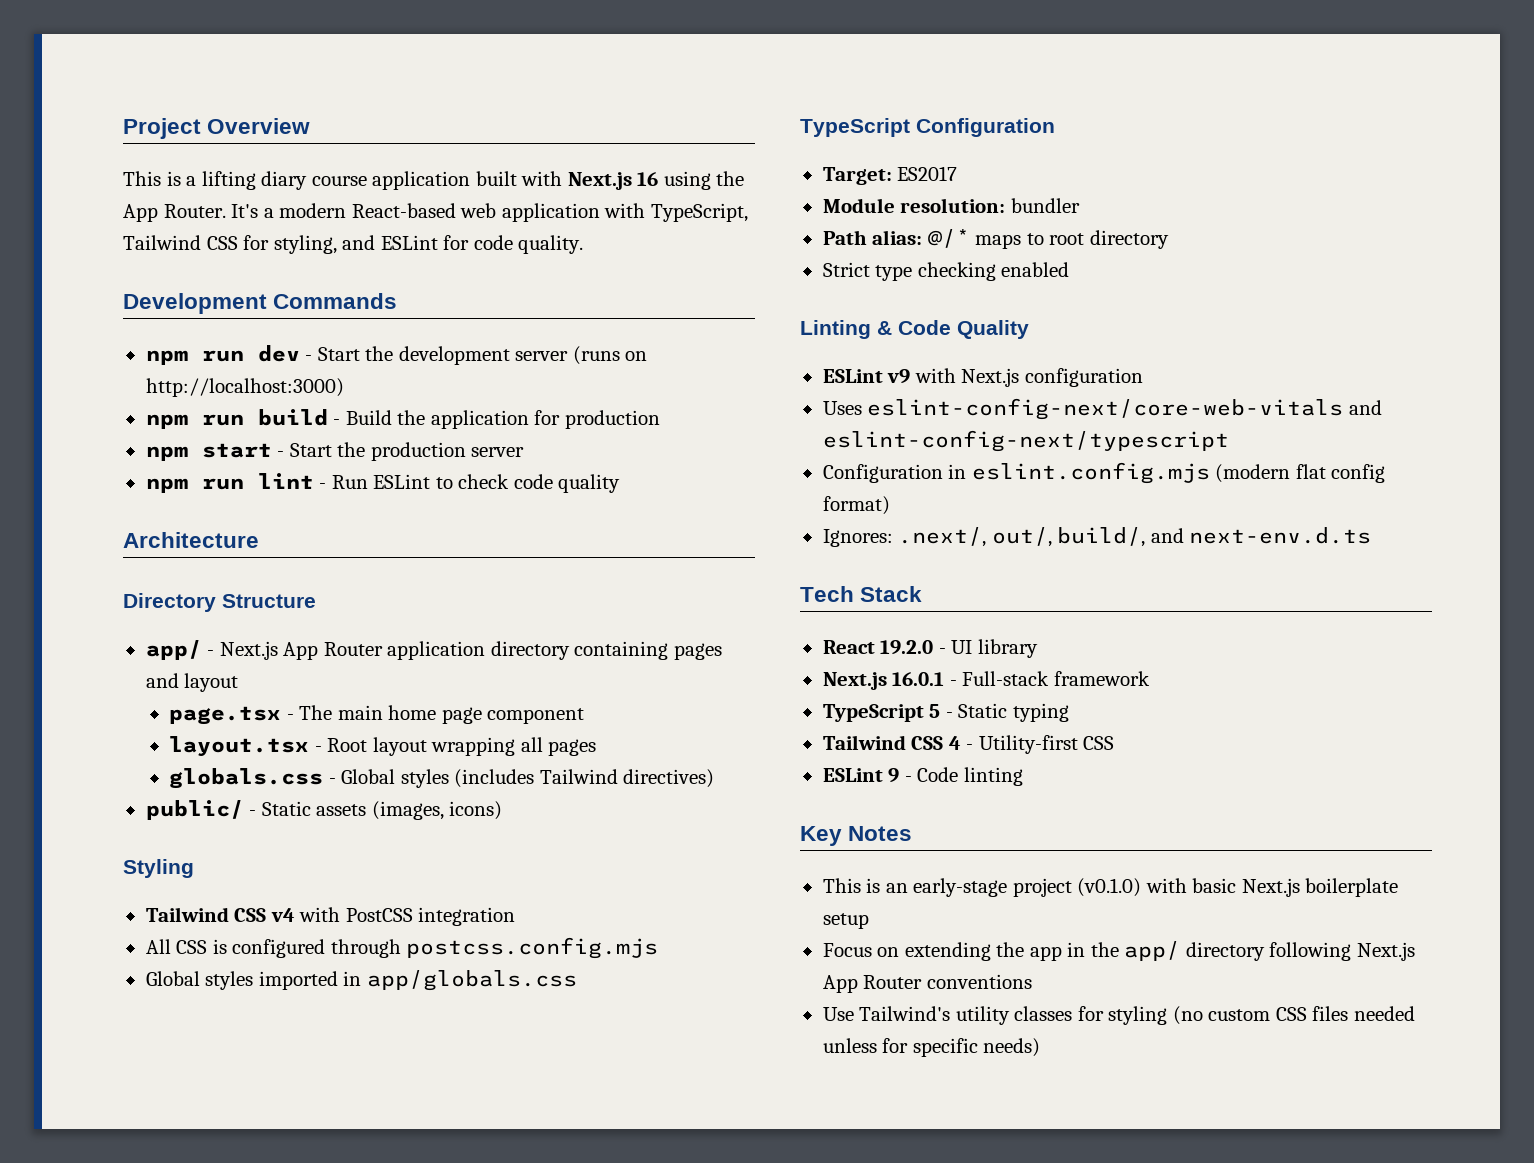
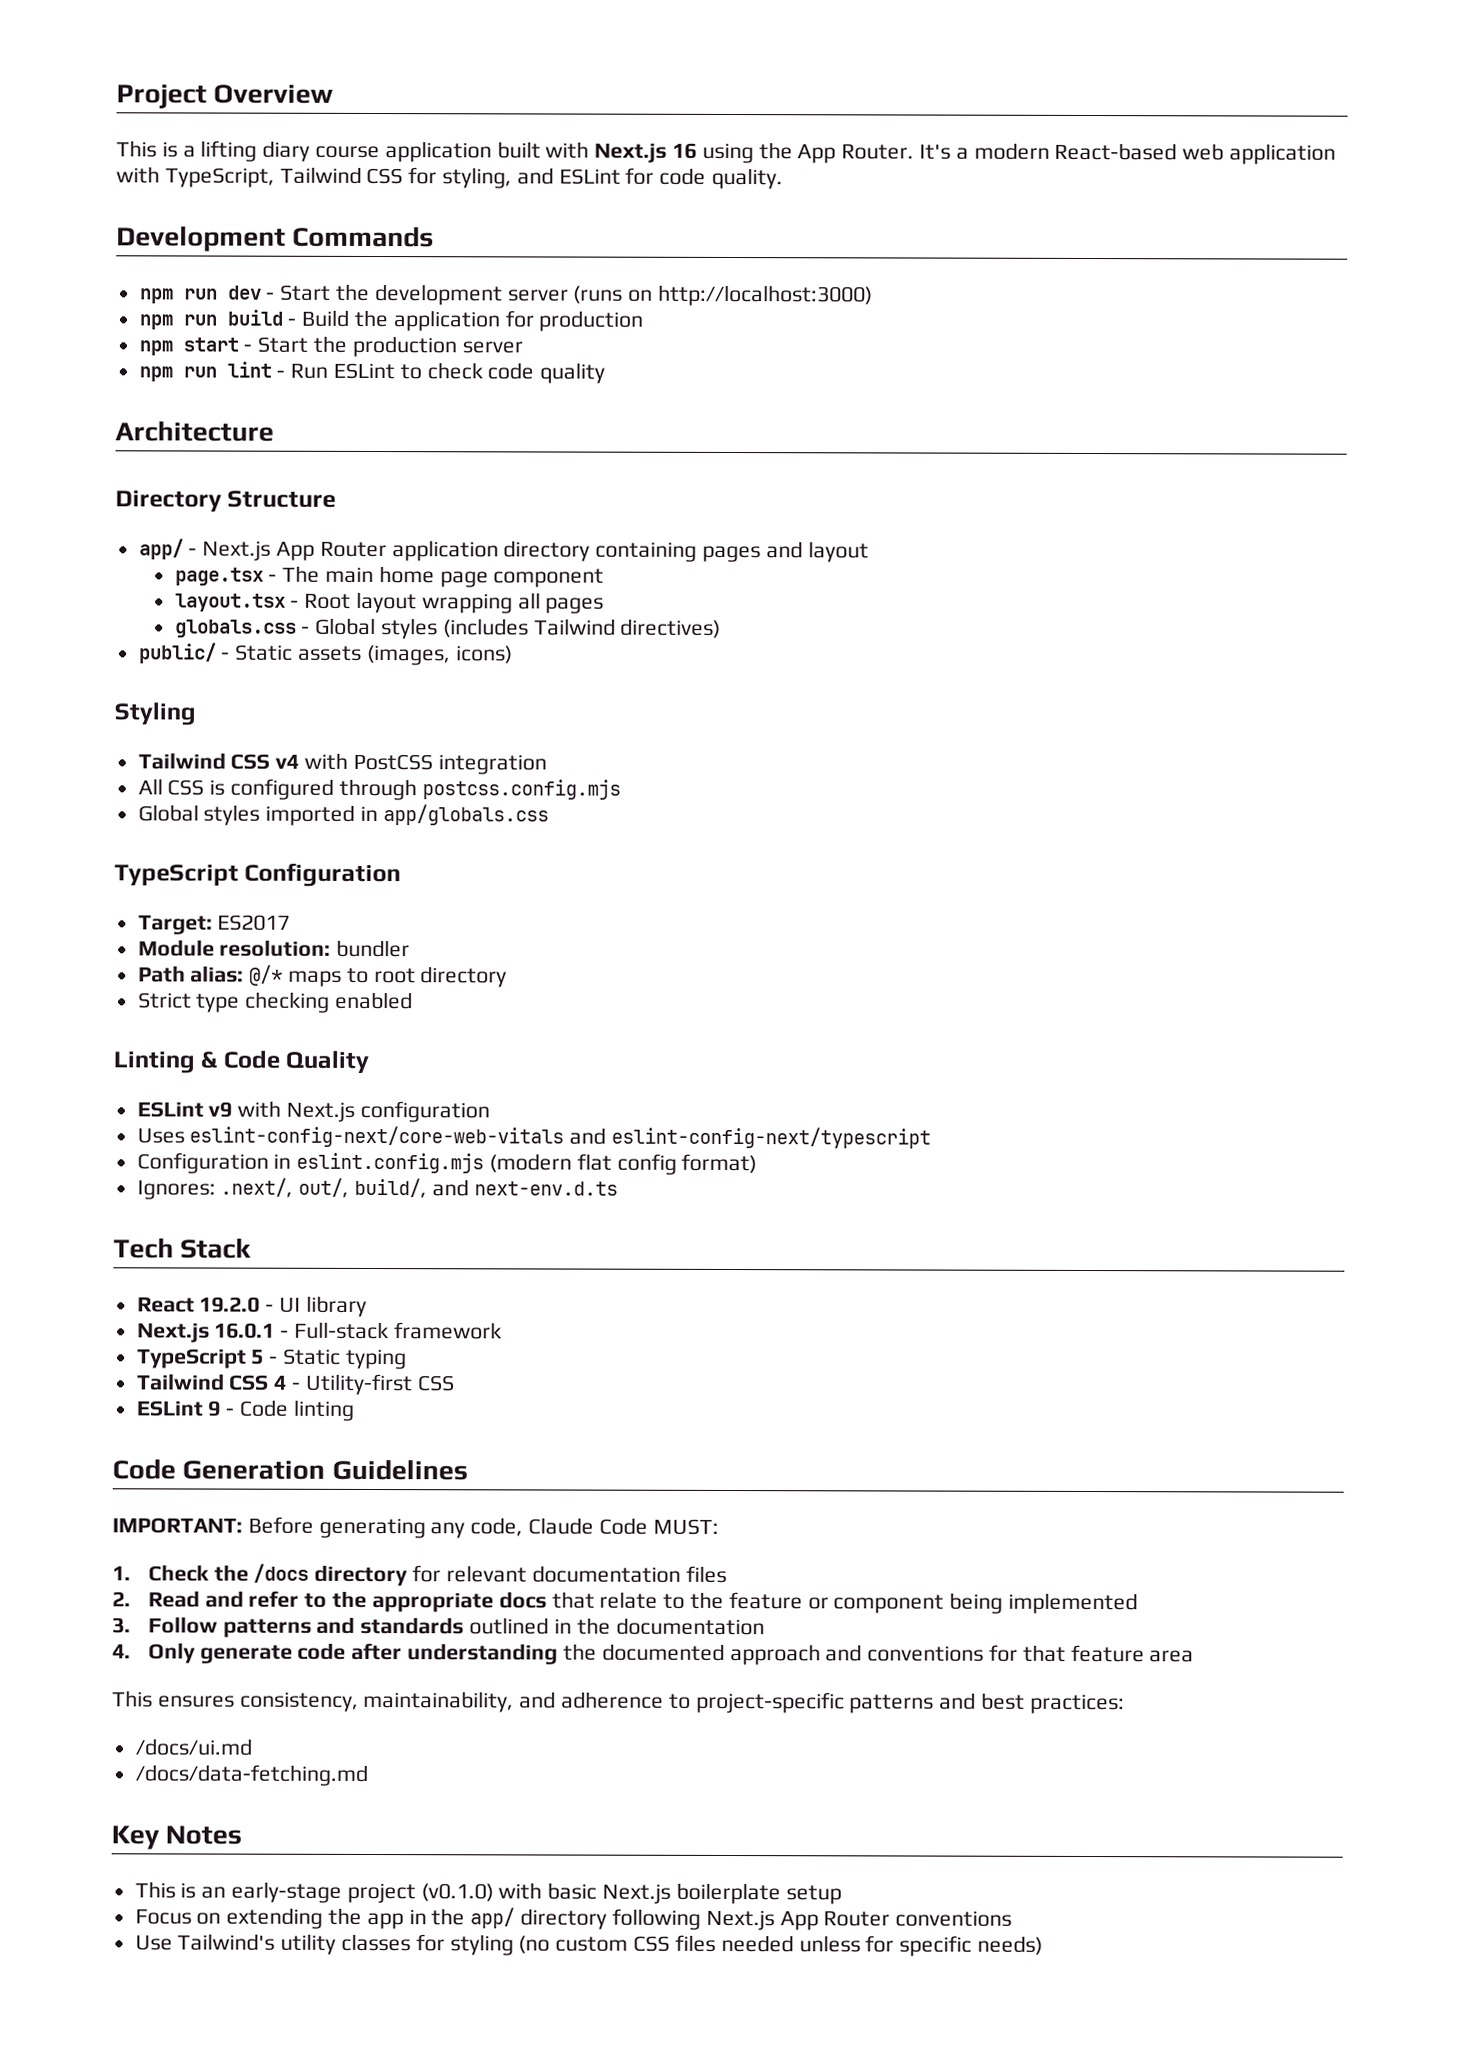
+ Code Generation Guidelines
+ IMPORTANT: Before generating any code, Claude Code MUST:
+ 1. Check the /docs directory for relevant documentation files
+ 2. Read and refer to the appropriate docs that relate to the feature or component being implemented
+ 3. Follow patterns and standards outlined in the documentation
+ 4. Only generate code after understanding the documented approach and conventions for that feature area
+ This ensures consistency, maintainability, and adherence to project-specific patterns and best practices:
+ /docs/ui.md
+ /docs/data-fetching.md

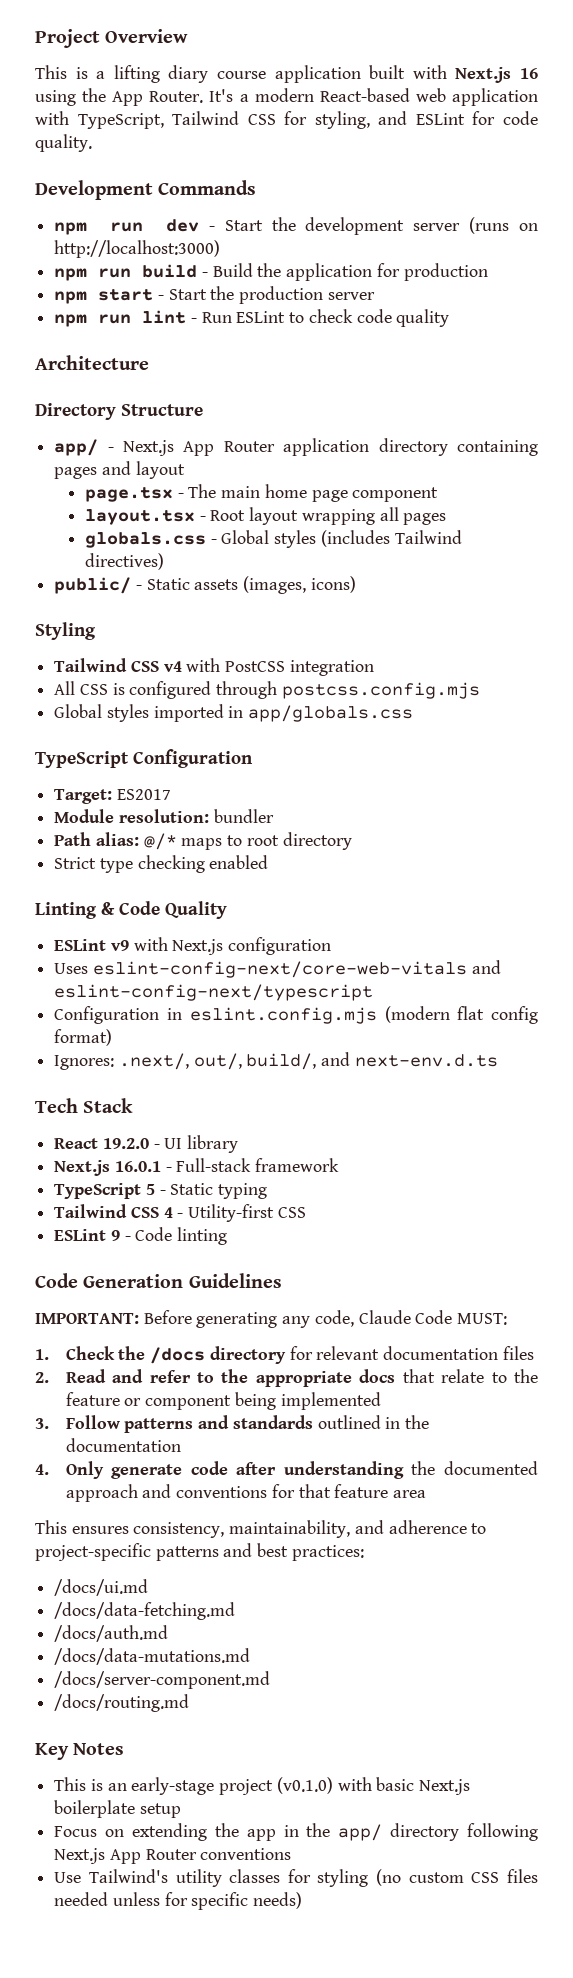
+ /docs/auth.md
+ /docs/data-mutations.md
+ /docs/server-component.md
+ /docs/routing.md

